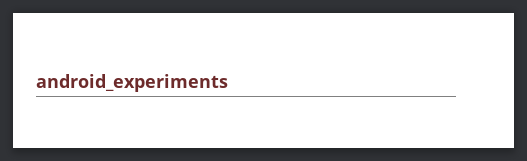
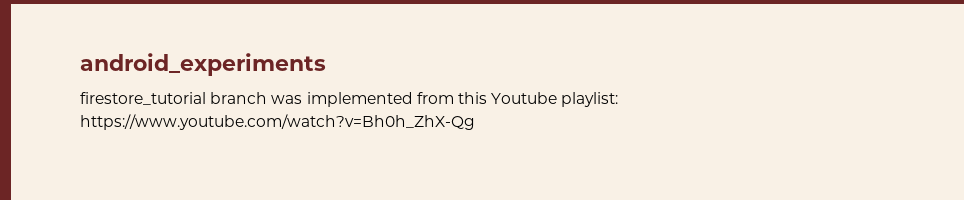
+ firestore_tutorial branch was implemented from this Youtube playlist: https://www.youtube.com/watch?v=Bh0h_ZhX-Qg

